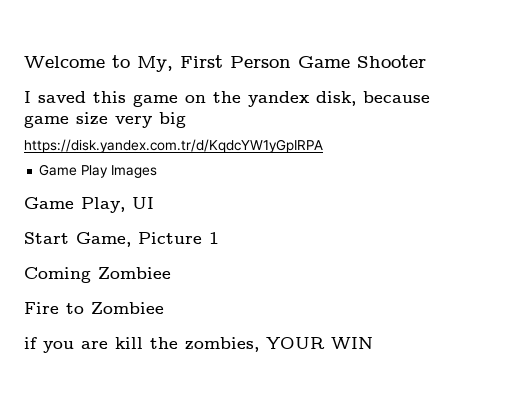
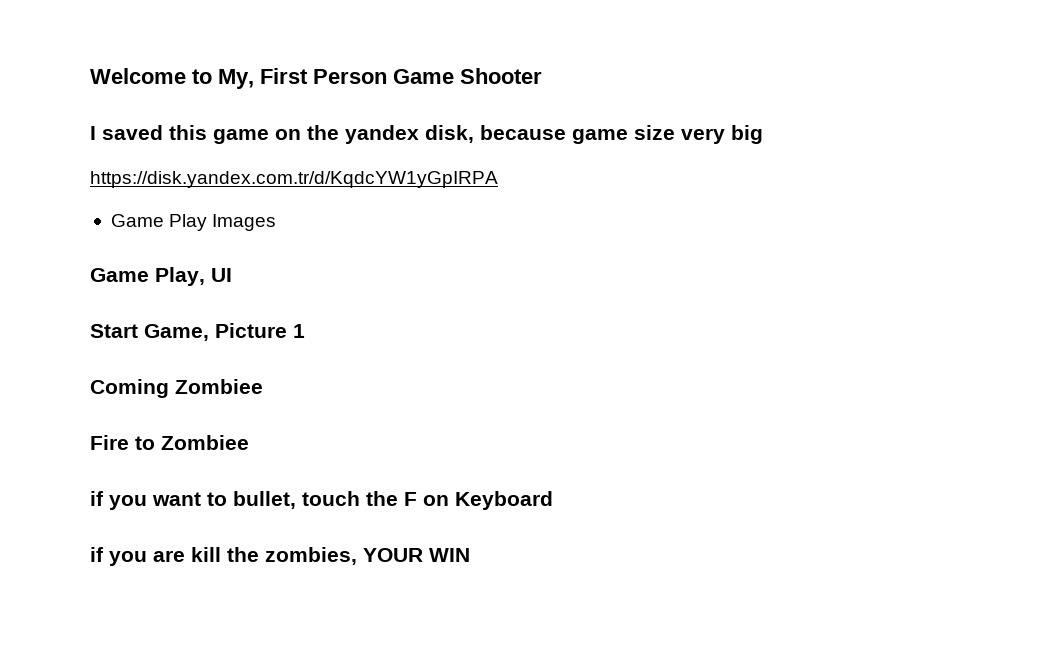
+ if you want to bullet, touch the F on Keyboard

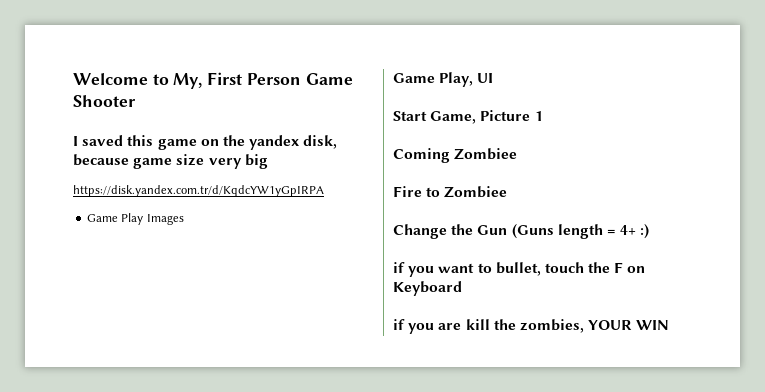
+ Change the Gun (Guns length = 4+ :)

